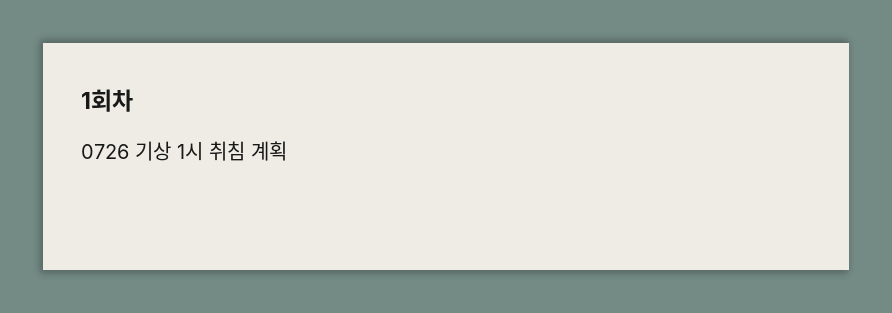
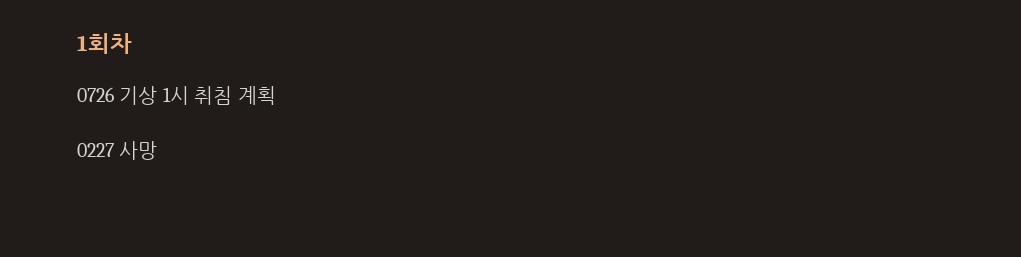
+ 0227 사망

